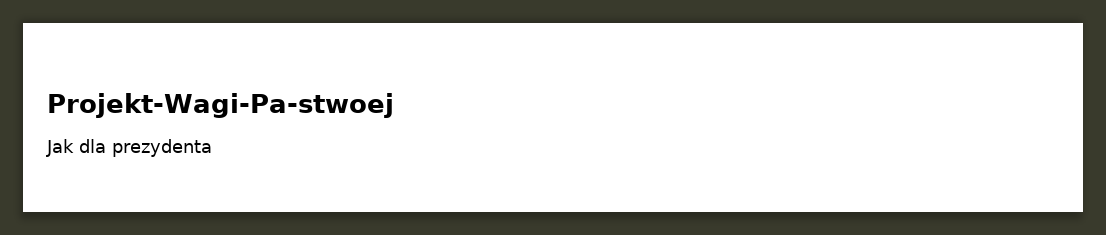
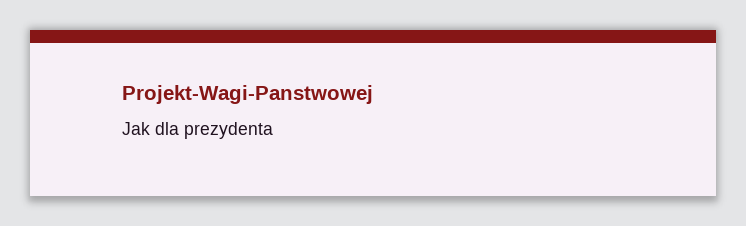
- Projekt-Wagi-Pa-stwoej
+ Projekt-Wagi-Panstwowej

